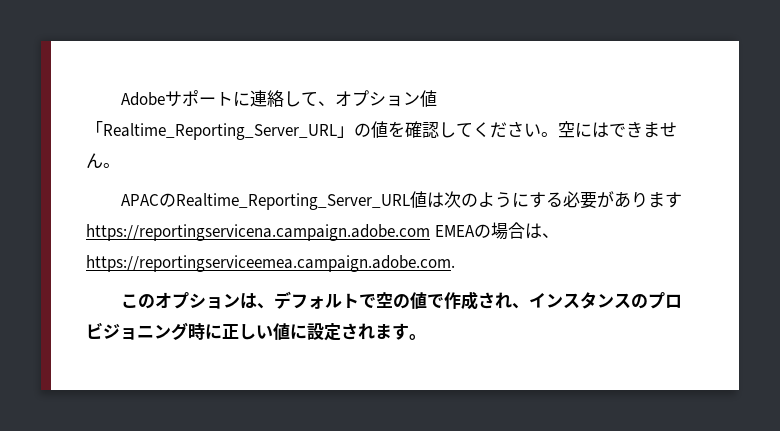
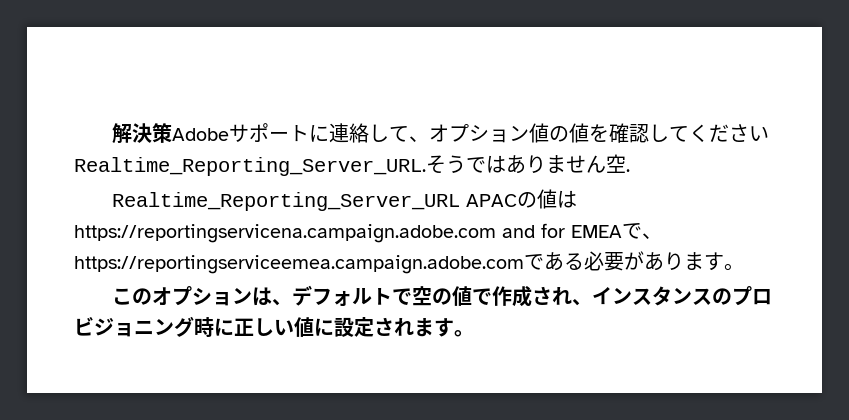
- Adobeサポートに連絡して、オプション値「Realtime_Reporting_Server_URL」の値を確認してください。空にはできません。
- APACのRealtime_Reporting_Server_URL値は次のようにする必要がありますhttps://reportingservicena.campaign.adobe.com EMEAの場合は、https://reportingserviceemea.campaign.adobe.com.
+ 解決策Adobeサポートに連絡して、オプション値の値を確認してくださいRealtime_Reporting_Server_URL.そうではありません空.
+ Realtime_Reporting_Server_URL APACの値はhttps://reportingservicena.campaign.adobe.com and for EMEAで、https://reportingserviceemea.campaign.adobe.comである必要があります。

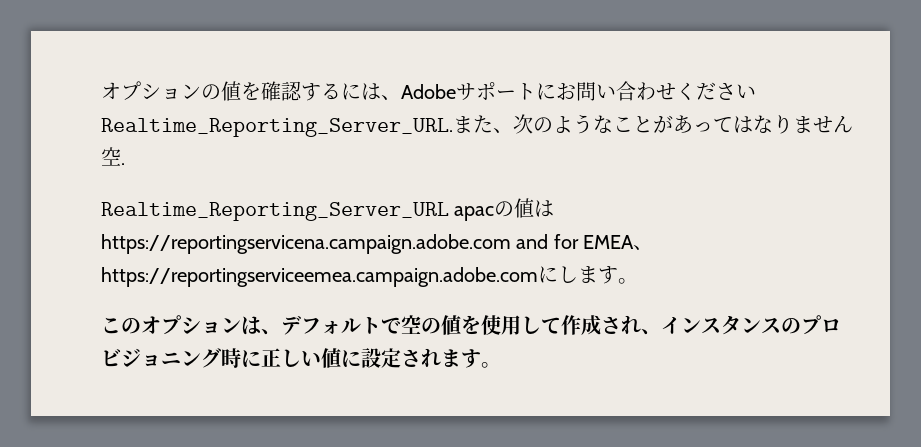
- 解決策Adobeサポートに連絡して、オプション値の値を確認してくださいRealtime_Reporting_Server_URL.そうではありません空.
+ オプションの値を確認するには、Adobeサポートにお問い合わせくださいRealtime_Reporting_Server_URL.また、次のようなことがあってはなりません空.
- Realtime_Reporting_Server_URL APACの値はhttps://reportingservicena.campaign.adobe.com and for EMEAで、https://reportingserviceemea.campaign.adobe.comである必要があります。
+ Realtime_Reporting_Server_URL apacの値はhttps://reportingservicena.campaign.adobe.com and for EMEA、https://reportingserviceemea.campaign.adobe.comにします。
- このオプションは、デフォルトで空の値で作成され、インスタンスのプロビジョニング時に正しい値に設定されます。
+ このオプションは、デフォルトで空の値を使用して作成され、インスタンスのプロビジョニング時に正しい値に設定されます。

